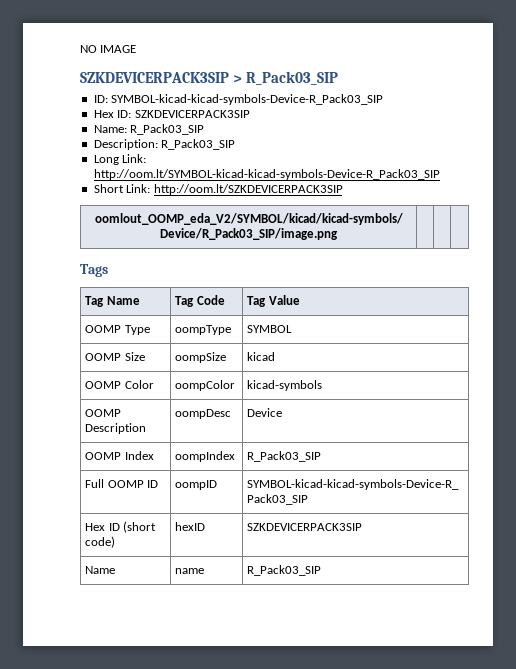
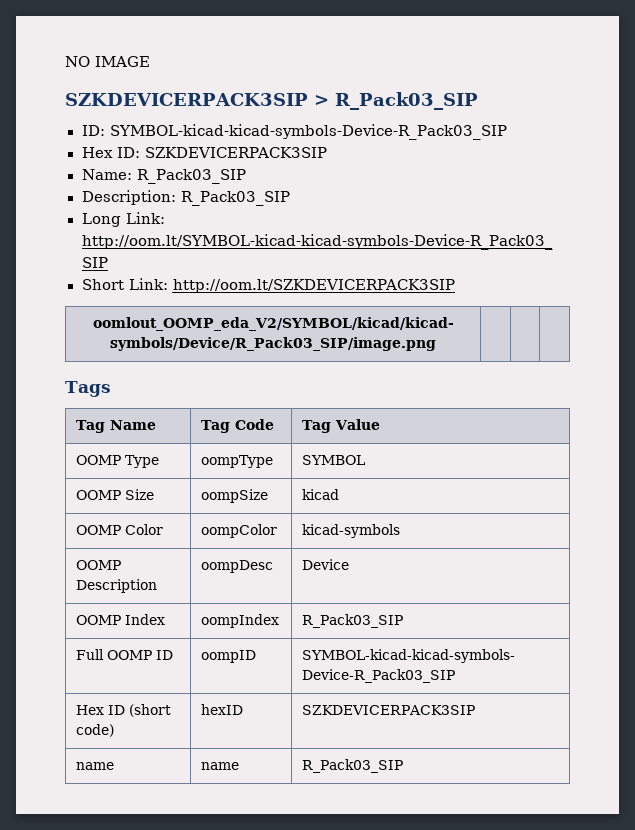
- Name | name | R_Pack03_SIP
+ name | name | R_Pack03_SIP

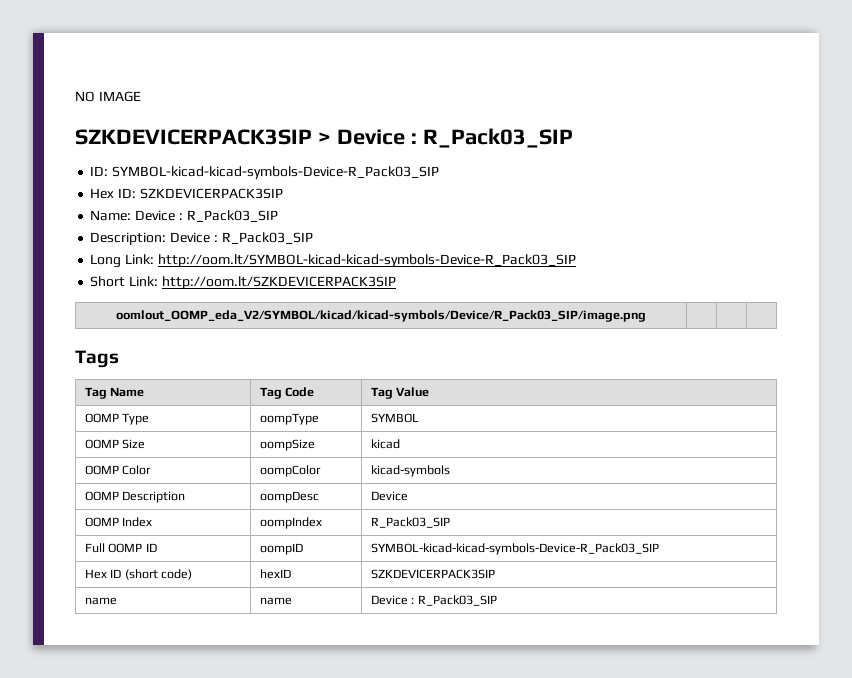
- SZKDEVICERPACK3SIP > R_Pack03_SIP
+ SZKDEVICERPACK3SIP > Device : R_Pack03_SIP
- Name: R_Pack03_SIP
+ Name: Device : R_Pack03_SIP
- Description: R_Pack03_SIP
+ Description: Device : R_Pack03_SIP
- name | name | R_Pack03_SIP
+ name | name | Device : R_Pack03_SIP

